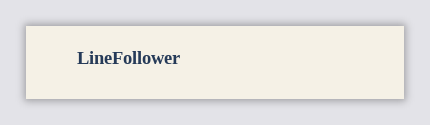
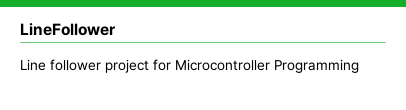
+ Line follower project for Microcontroller Programming

